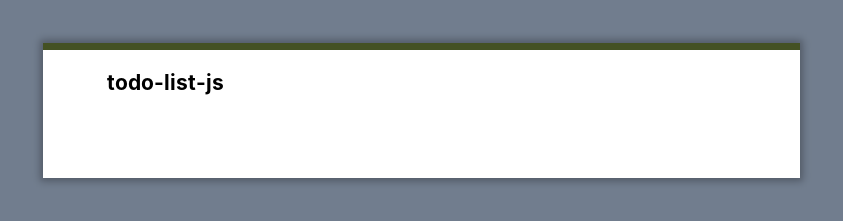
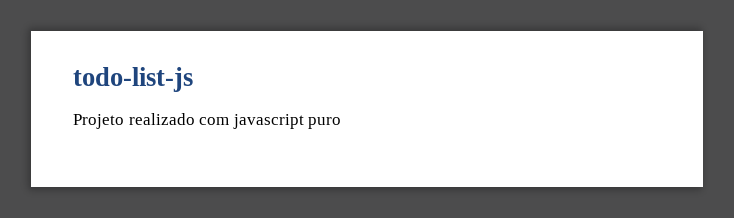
+ Projeto realizado com javascript puro

